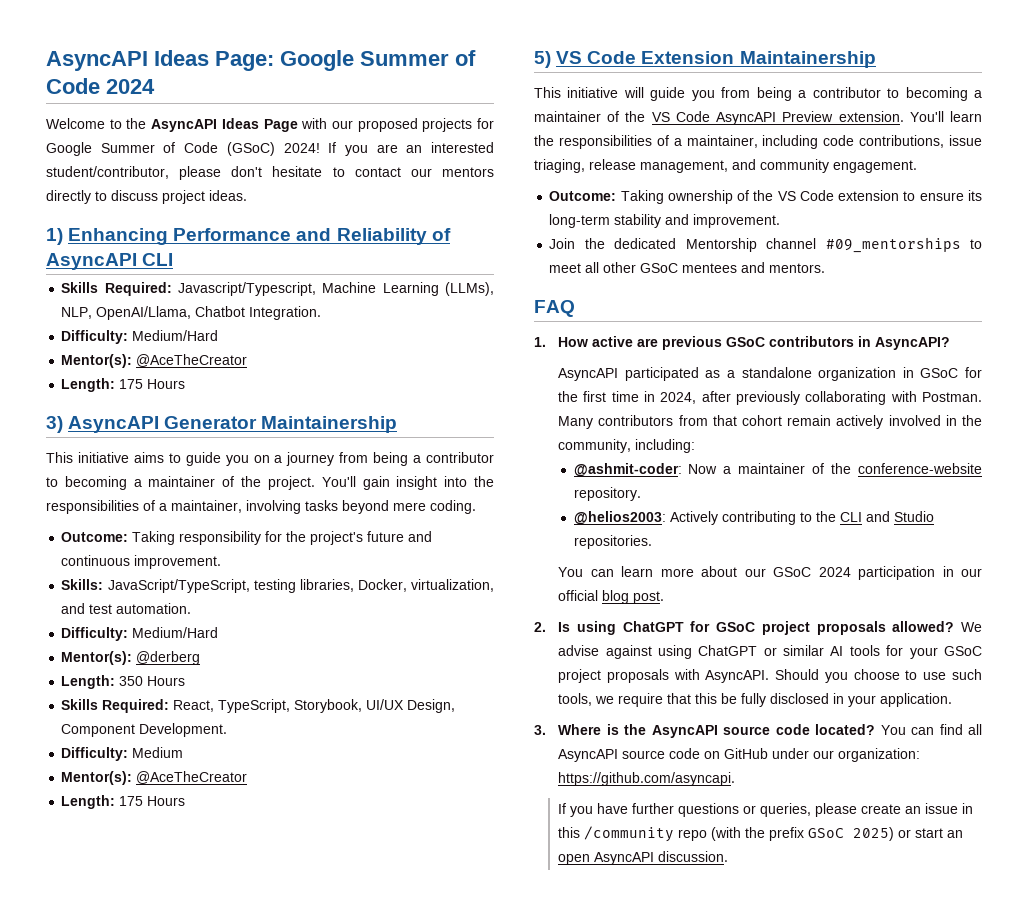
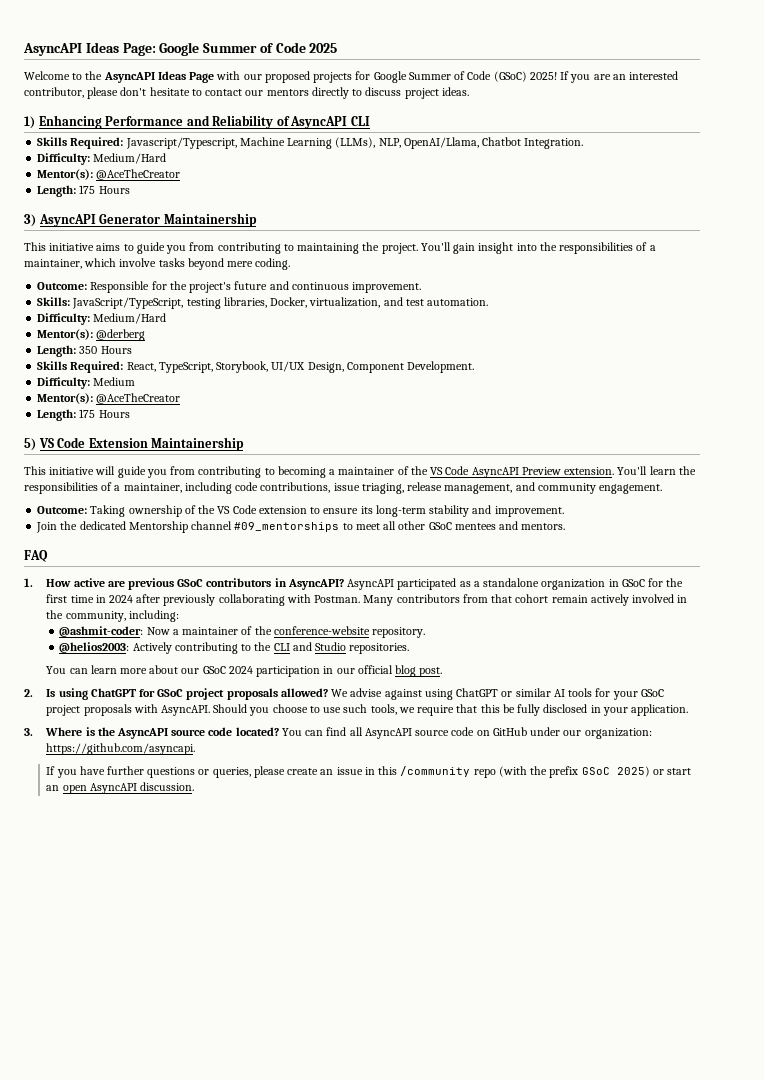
- AsyncAPI Ideas Page: Google Summer of Code 2024
+ AsyncAPI Ideas Page: Google Summer of Code 2025
- Welcome to the AsyncAPI Ideas Page with our proposed projects for Google Summer of Code (GSoC) 2024!
+ Welcome to the AsyncAPI Ideas Page with our proposed projects for Google Summer of Code (GSoC) 2025!
- If you are an interested student/contributor, please don't hesitate to contact our mentors directly to discuss project ideas.
+ If you are an interested contributor, please don't hesitate to contact our mentors directly to discuss project ideas.
- This initiative aims to guide you on a journey from being a contributor to becoming a maintainer of the project.
+ This initiative aims to guide you from contributing to maintaining the project.
- You'll gain insight into the responsibilities of a maintainer, involving tasks beyond mere coding.
+ You'll gain insight into the responsibilities of a maintainer, which involve tasks beyond mere coding.
- Outcome: Taking responsibility for the project's future and continuous improvement.
+ Outcome: Responsible for the project's future and continuous improvement.
- This initiative will guide you from being a contributor to becoming a maintainer of the VS Code AsyncAPI Preview extension.
+ This initiative will guide you from contributing to becoming a maintainer of the VS Code AsyncAPI Preview extension.
- 1. How active are previous GSoC contributors in AsyncAPI?
- AsyncAPI participated as a standalone organization in GSoC for the first time in 2024, after previously collaborating with Postman.
+ 1. How active are previous GSoC contributors in AsyncAPI? AsyncAPI participated as a standalone organization in GSoC for the first time in 2024 after previously collaborating with Postman.

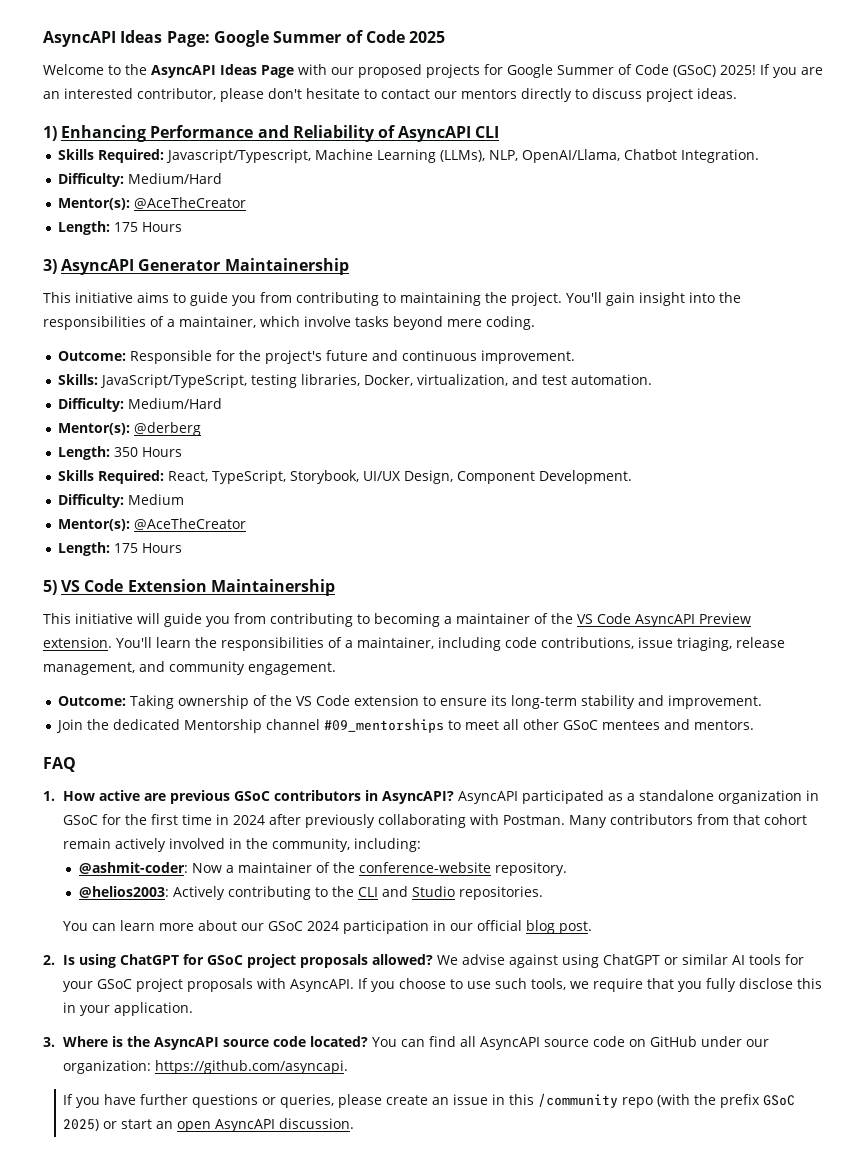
- Should you choose to use such tools, we require that this be fully disclosed in your application.
+ If you choose to use such tools, we require that you fully disclose this in your application.

